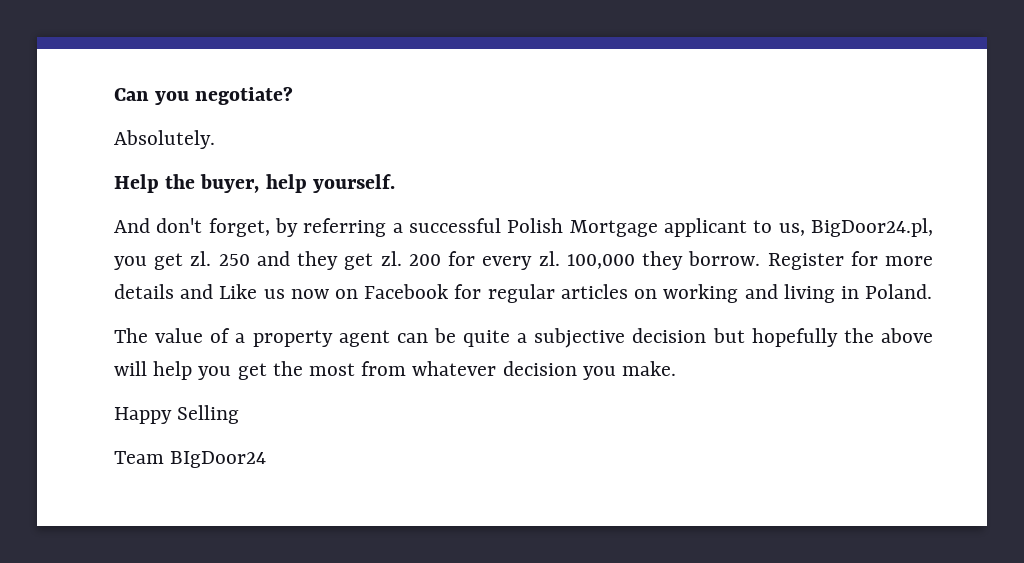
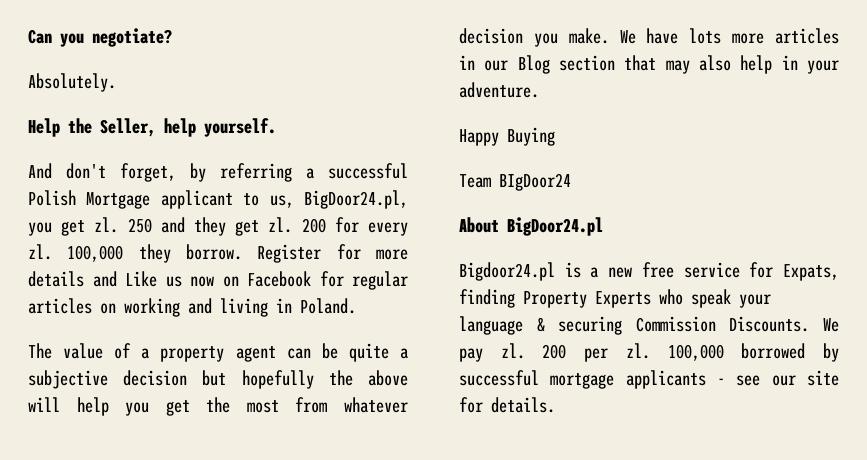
- Help the buyer, help yourself.
+ Help the Seller, help yourself.
+ We have lots more articles in our Blog section that may also help in your adventure.
- Happy Selling
+ Happy Buying
+ About BigDoor24.pl
+ Bigdoor24.pl is a new free service for Expats, finding Property Experts who speak your language & securing Commission Discounts. We pay zl. 200 per zl. 100,000 borrowed by successful mortgage applicants - see our site for details.

